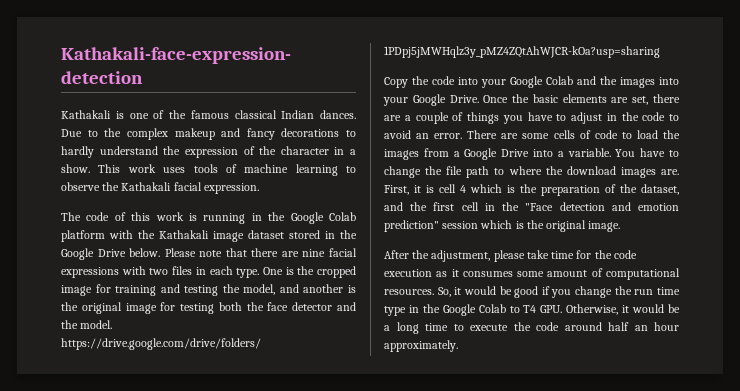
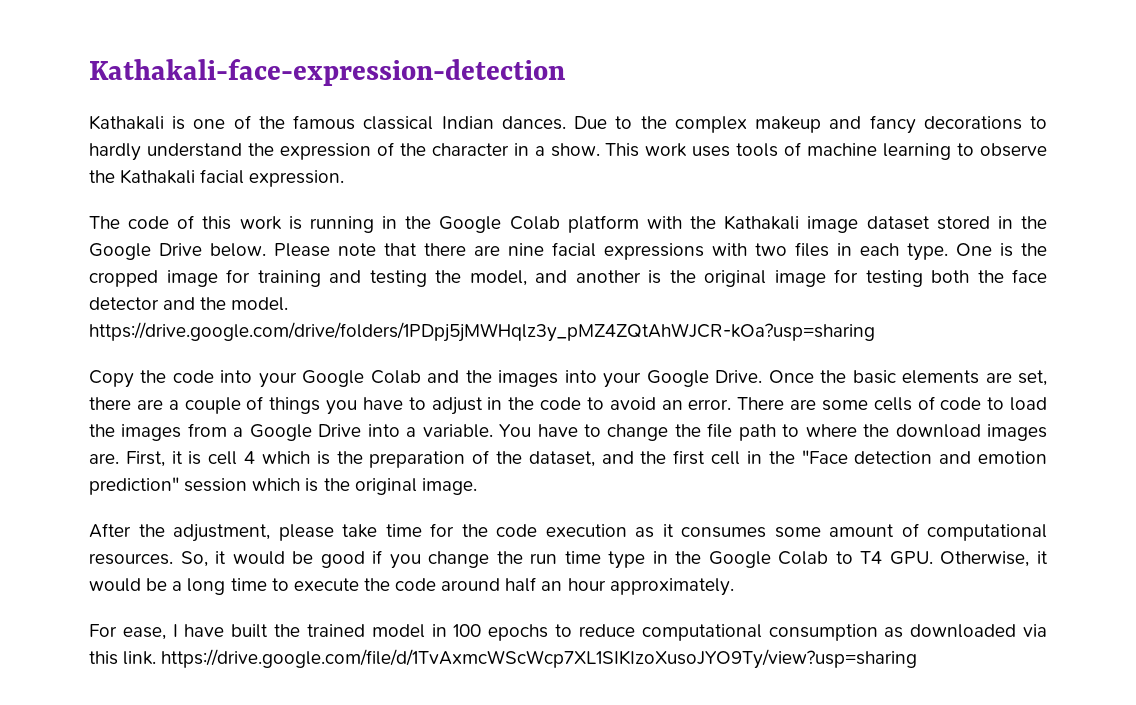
+ For ease, I have built the trained model in 100 epochs to reduce computational consumption as downloaded via this link. https://drive.google.com/file/d/1TvAxmcWScWcp7XL1SIKIzoXusoJYO9Ty/view?usp=sharing

